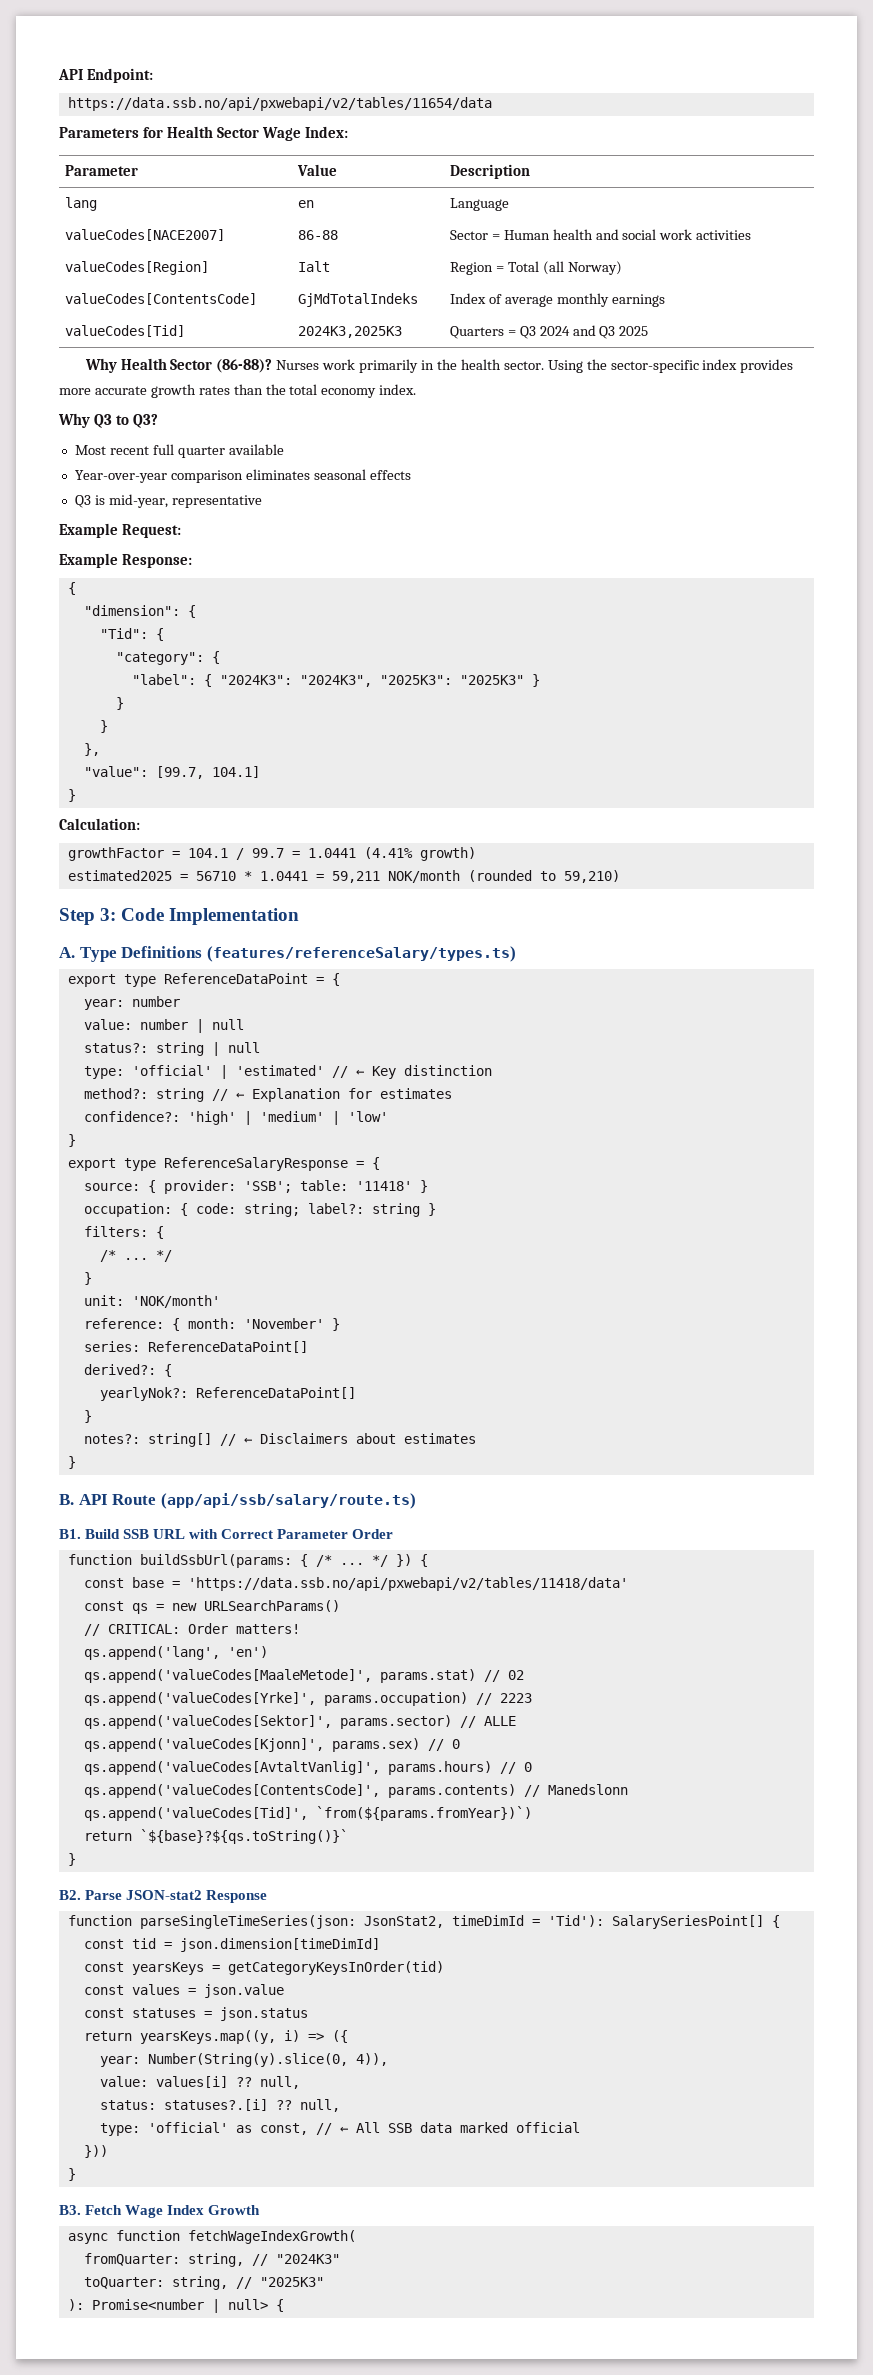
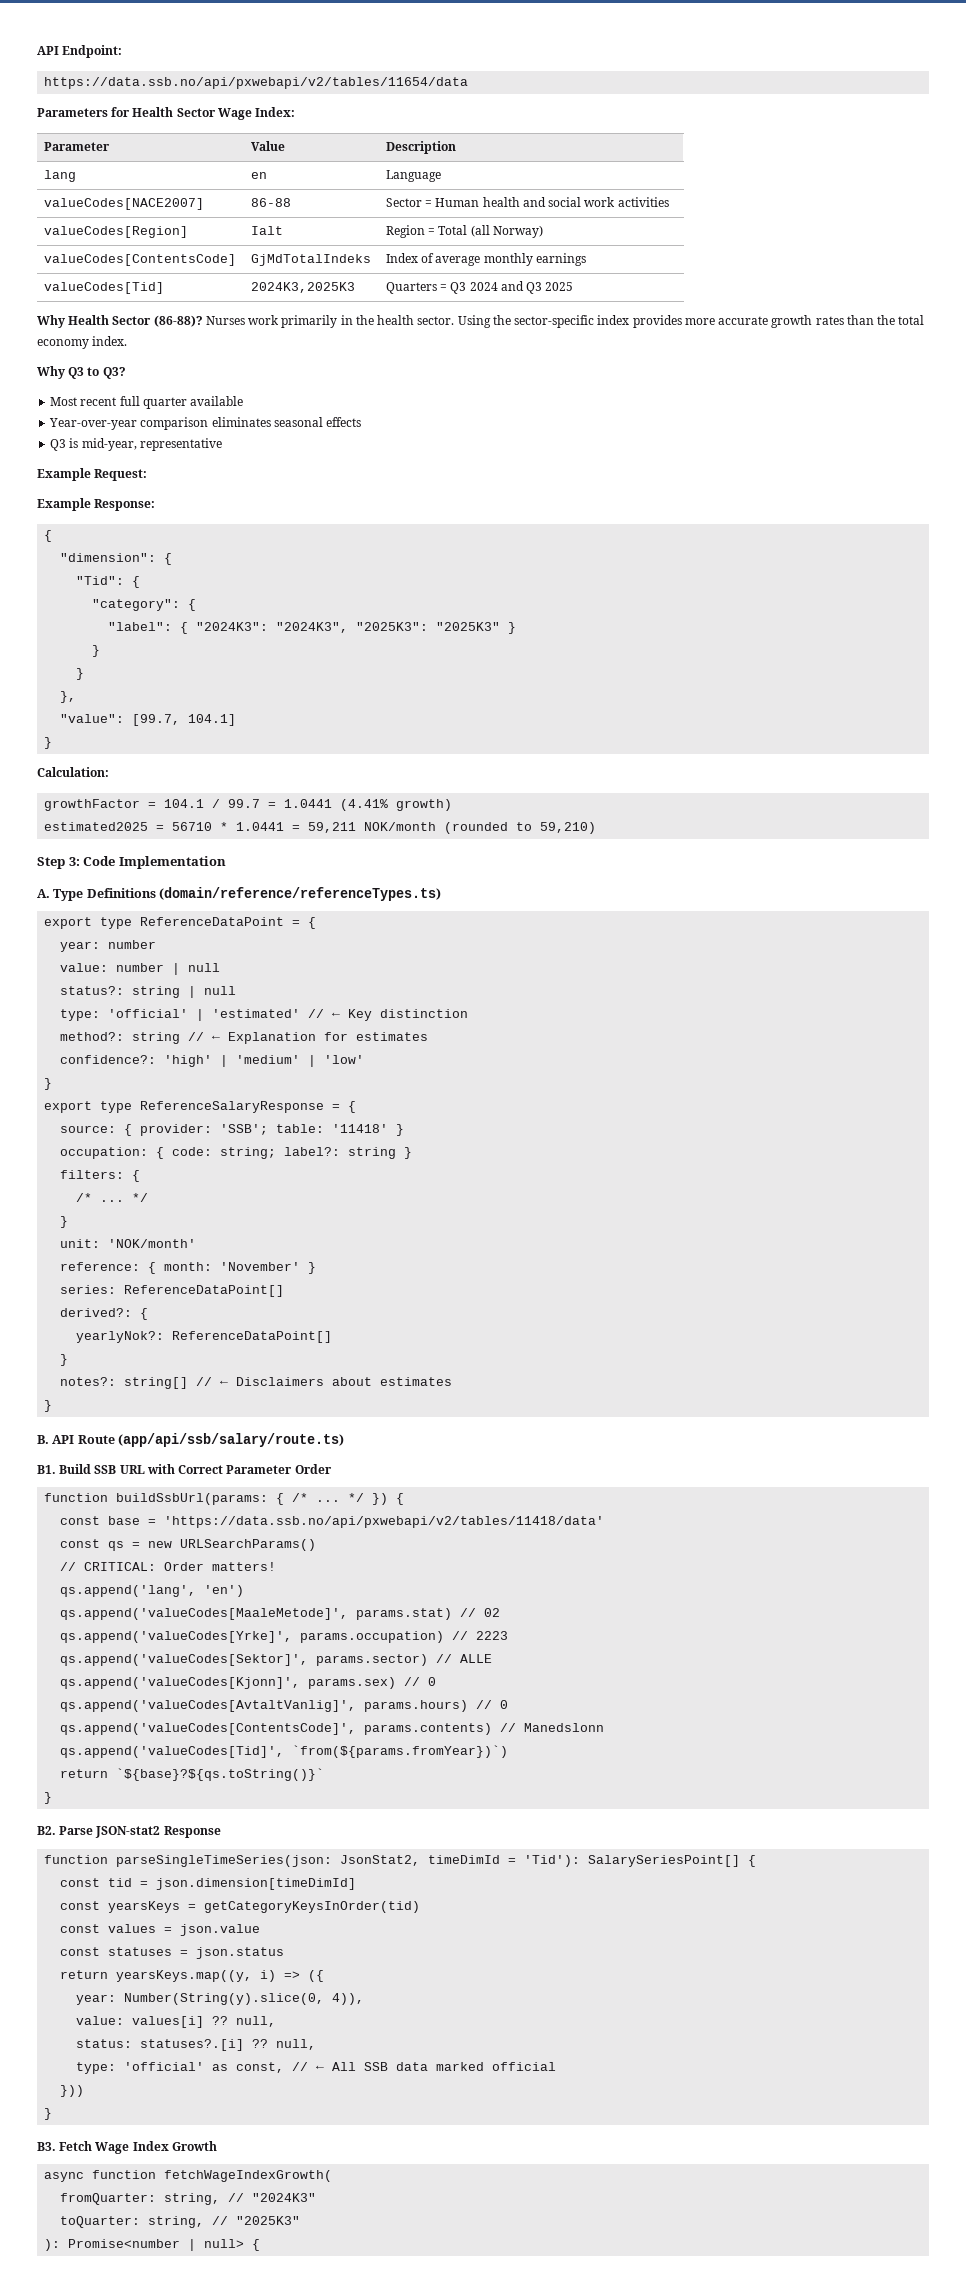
- A. Type Definitions (features/referenceSalary/types.ts)
+ A. Type Definitions (domain/reference/referenceTypes.ts)

